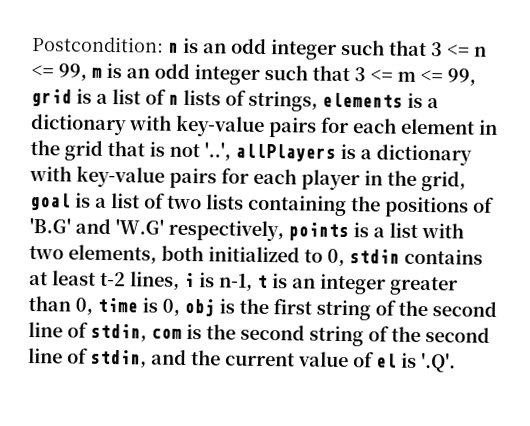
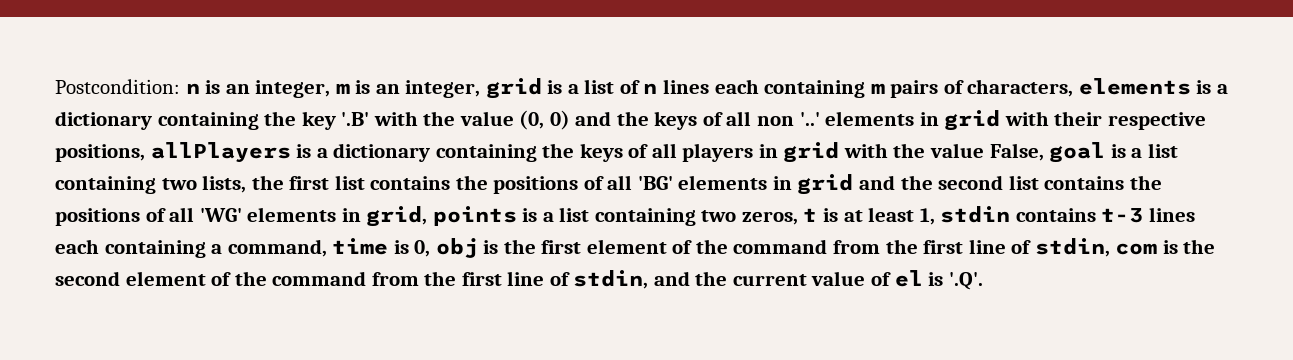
- Postcondition: n is an odd integer such that 3 <= n <= 99, m is an odd integer such that 3 <= m <= 99, grid is a list of n lists of strings, elements is a dictionary with key-value pairs for each element in the grid that is not '..', allPlayers is a dictionary with key-value pairs for each player in the grid, goal is a list of two lists containing the positions of 'B.G' and 'W.G' respectively, points is a list with two elements, both initialized to 0, stdin contains at least t-2 lines, i is n-1, t is an integer greater than 0, time is 0, obj is the first string of the second line of stdin, com is the second string of the second line of stdin, and the current value of el is '.Q'.
+ Postcondition: n is an integer, m is an integer, grid is a list of n lines each containing m pairs of characters, elements is a dictionary containing the key '.B' with the value (0, 0) and the keys of all non '..' elements in grid with their respective positions, allPlayers is a dictionary containing the keys of all players in grid with the value False, goal is a list containing two lists, the first list contains the positions of all 'BG' elements in grid and the second list contains the positions of all 'WG' elements in grid, points is a list containing two zeros, t is at least 1, stdin contains t-3 lines each containing a command, time is 0, obj is the first element of the command from the first line of stdin, com is the second element of the command from the first line of stdin, and the current value of el is '.Q'.

